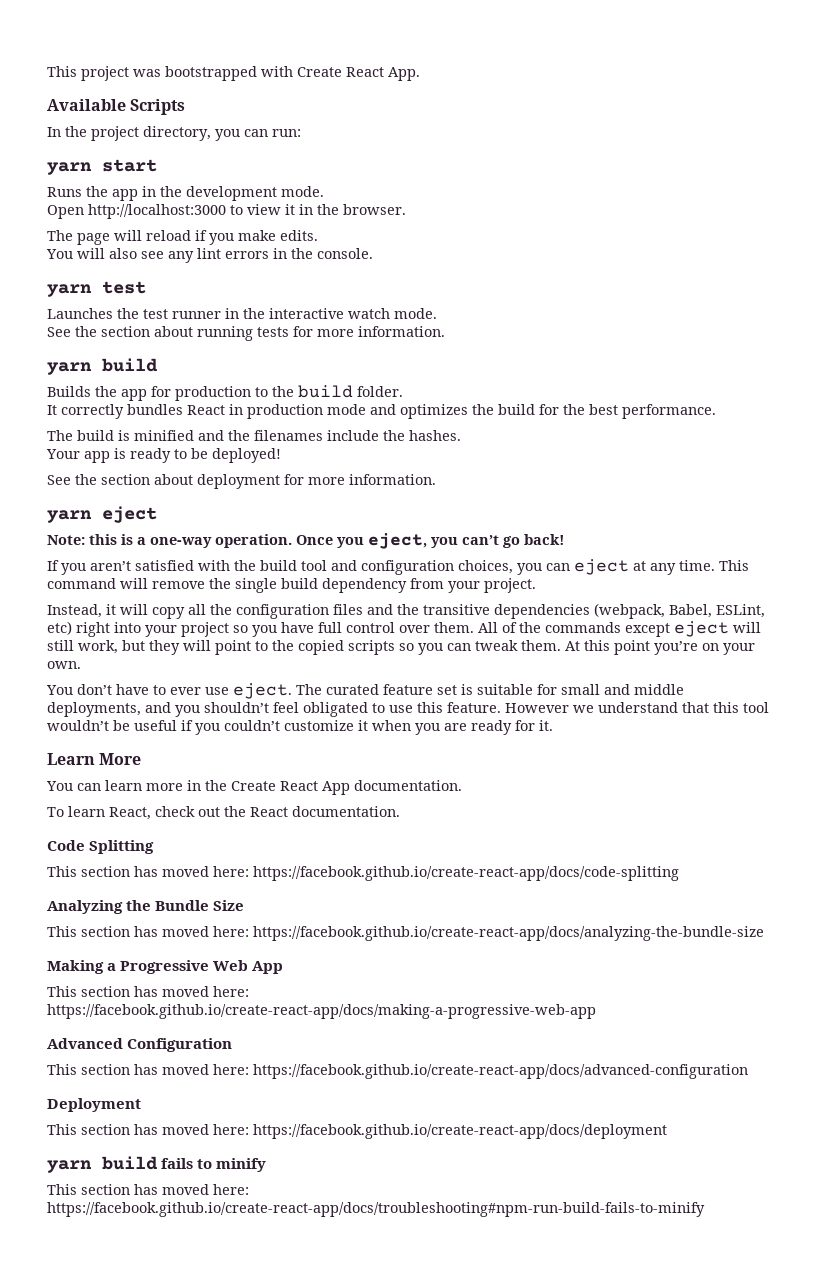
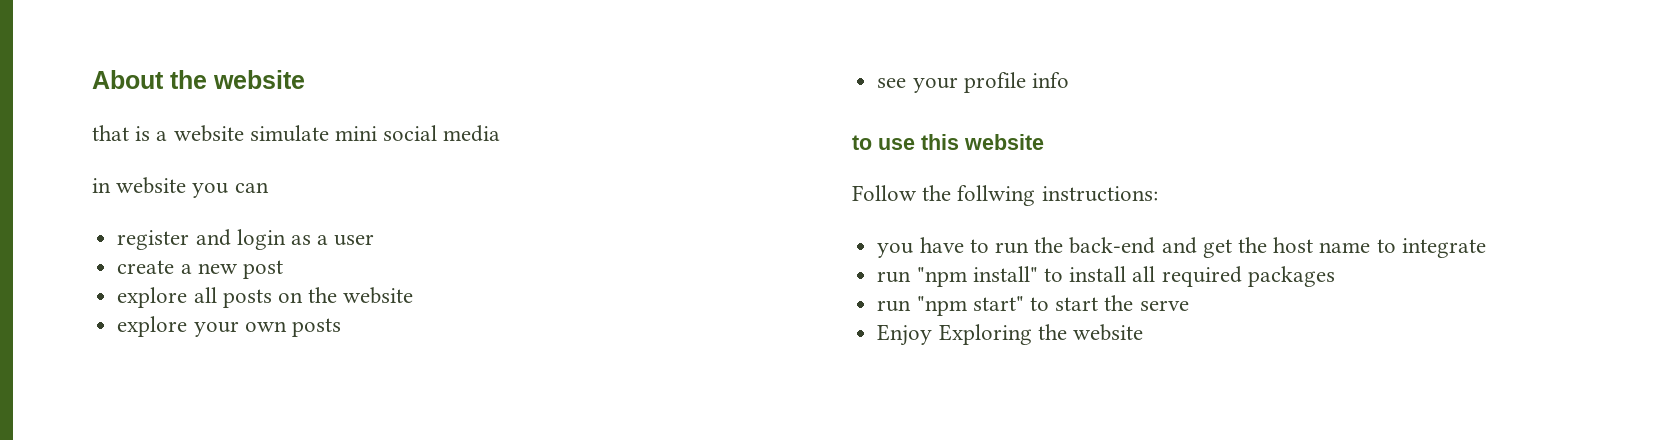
- This project was bootstrapped with Create React App.
- Available Scripts
- In the project directory, you can run:
- yarn start
- Runs the app in the development mode.
- Open http://localhost:3000 to view it in the browser.
- The page will reload if you make edits.
- You will also see any lint errors in the console.
- yarn test
- Launches the test runner in the interactive watch mode.
- See the section about running tests for more information.
- yarn build
- Builds the app for production to the build folder.
- It correctly bundles React in production mode and optimizes the build for the best performance.
- The build is minified and the filenames include the hashes.
- Your app is ready to be deployed!
- See the section about deployment for more information.
- yarn eject
- Note: this is a one-way operation. Once you eject, you can’t go back!
- If you aren’t satisfied with the build tool and configuration choices, you can eject at any time. This command will remove the single build dependency from your project.
- Instead, it will copy all the configuration files and the transitive dependencies (webpack, Babel, ESLint, etc) right into your project so you have full control over them. All of the commands except eject will still work, but they will point to the copied scripts so you can tweak them. At this point you’re on your own.
- You don’t have to ever use eject. The curated feature set is suitable for small and middle deployments, and you shouldn’t feel obligated to use this feature. However we understand that this tool wouldn’t be useful if you couldn’t customize it when you are ready for it.
- Learn More
- You can learn more in the Create React App documentation.
- To learn React, check out the React documentation.
- Code Splitting
- This section has moved here: https://facebook.github.io/create-react-app/docs/code-splitting
- Analyzing the Bundle Size
- This section has moved here: https://facebook.github.io/create-react-app/docs/analyzing-the-bundle-size
- Making a Progressive Web App
- This section has moved here: https://facebook.github.io/create-react-app/docs/making-a-progressive-web-app
- Advanced Configuration
- This section has moved here: https://facebook.github.io/create-react-app/docs/advanced-configuration
- Deployment
- This section has moved here: https://facebook.github.io/create-react-app/docs/deployment
- yarn build fails to minify
- This section has moved here: https://facebook.github.io/create-react-app/docs/troubleshooting#npm-run-build-fails-to-minify
+ About the website
+ that is a website simulate mini social media
+ in website you can
+ register and login as a user
+ create a new post
+ explore all posts on the website
+ explore your own posts
+ see your profile info
+ to use this website
+ Follow the follwing instructions:
+ you have to run the back-end and get the host name to integrate
+ run "npm install" to install all required packages
+ run "npm start" to start the serve
+ Enjoy Exploring the website

